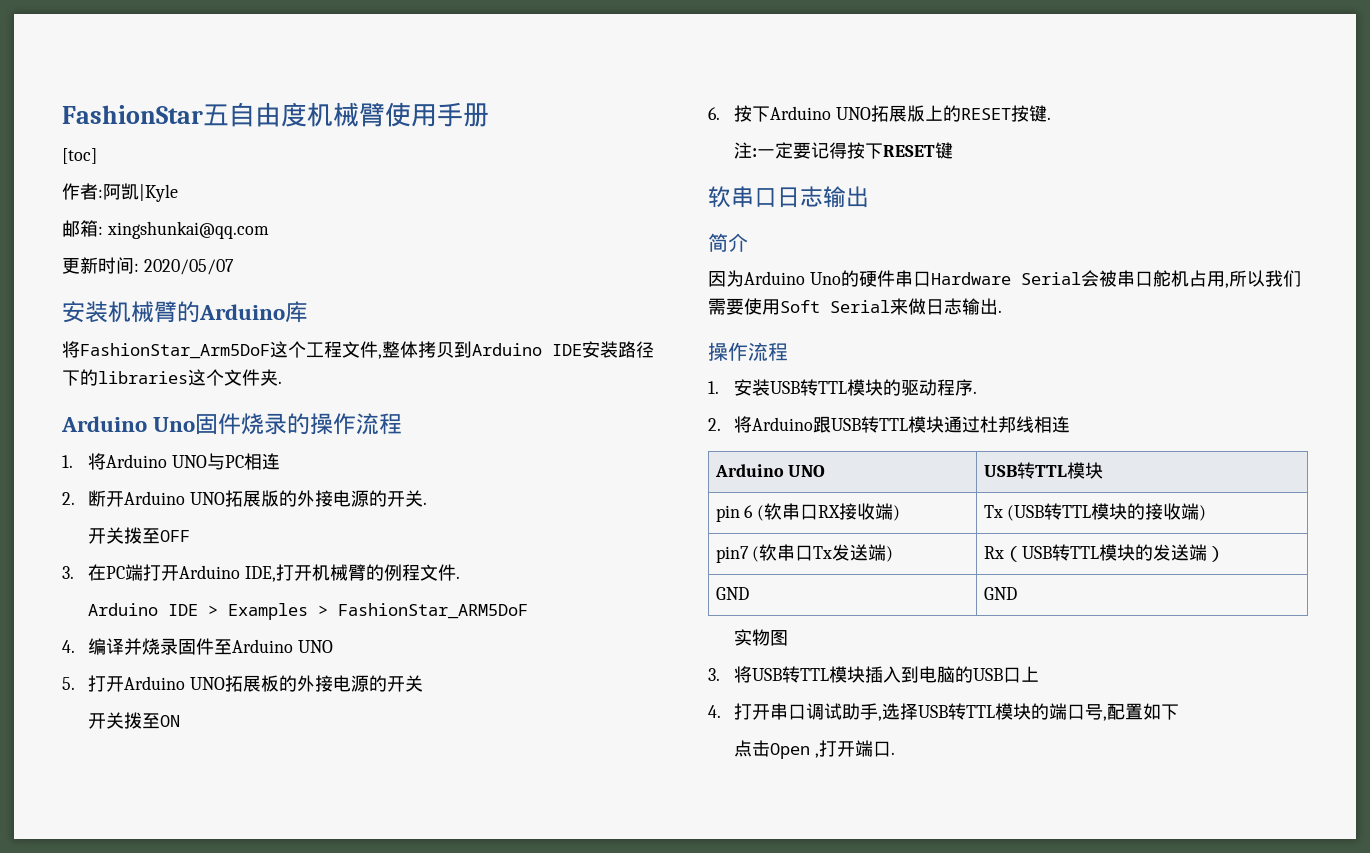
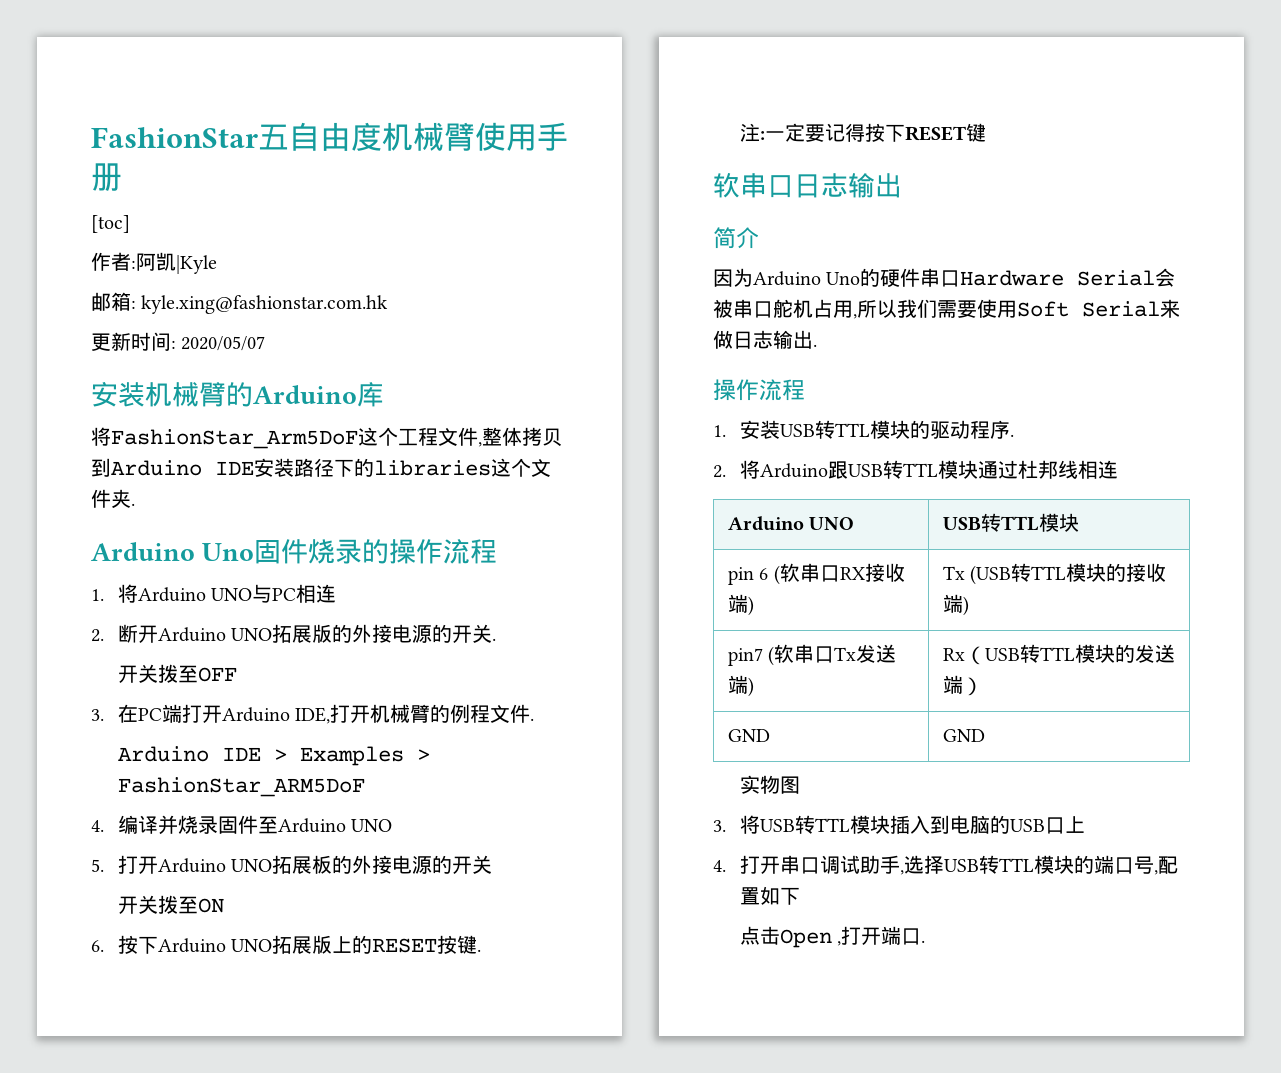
- 邮箱: xingshunkai@qq.com
+ 邮箱: kyle.xing@fashionstar.com.hk

